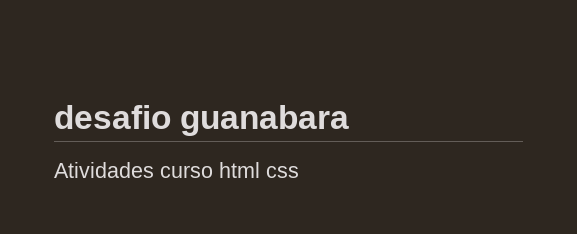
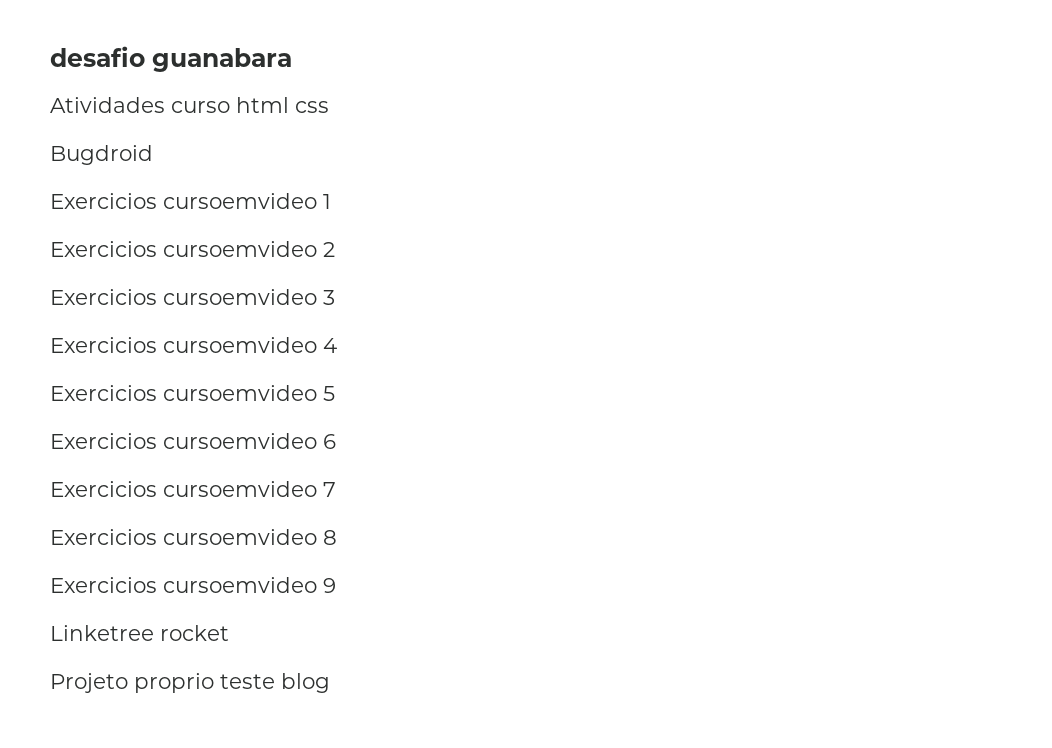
+ Bugdroid
+ Exercicios cursoemvideo 1
+ Exercicios cursoemvideo 2
+ Exercicios cursoemvideo 3
+ Exercicios cursoemvideo 4
+ Exercicios cursoemvideo 5
+ Exercicios cursoemvideo 6
+ Exercicios cursoemvideo 7
+ Exercicios cursoemvideo 8
+ Exercicios cursoemvideo 9
+ Linketree rocket
+ Projeto proprio teste blog

